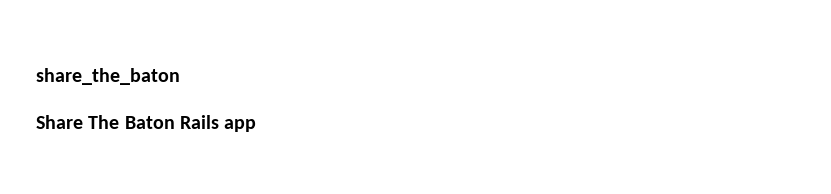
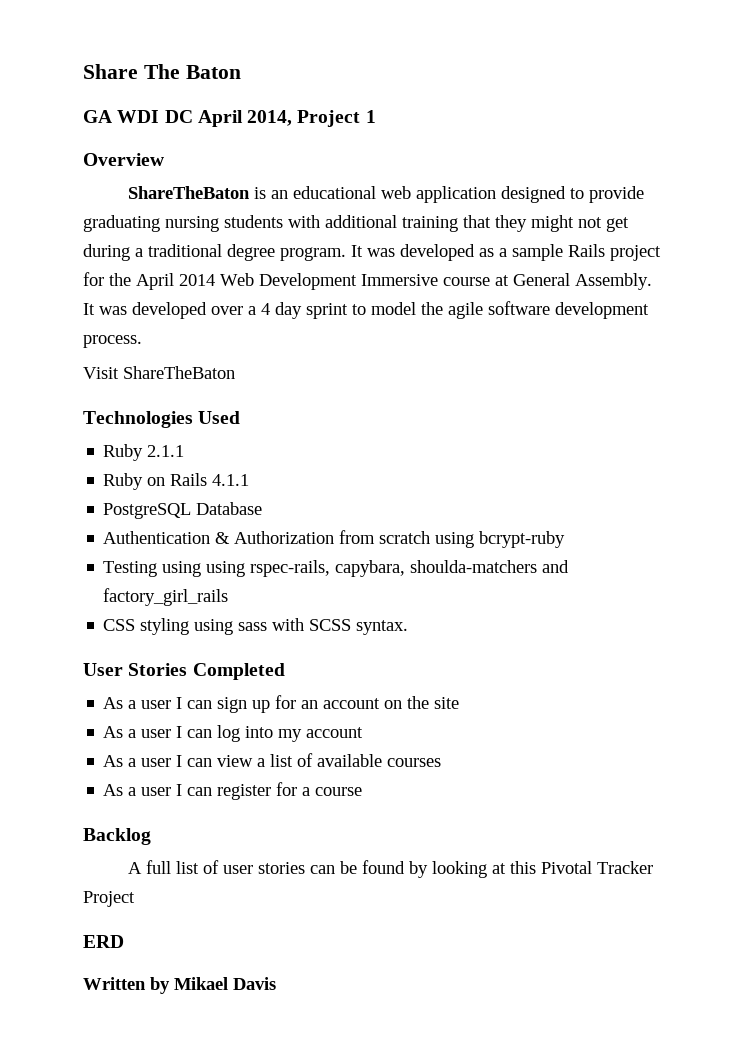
- share_the_baton
- Share The Baton Rails app
+ Share The Baton
+ GA WDI DC April 2014, Project 1
+ Overview
+ ShareTheBaton is an educational web application designed to provide graduating nursing students with additional training that they might not get during a traditional degree program. It was developed as a sample Rails project for the April 2014 Web Development Immersive course at General Assembly. It was developed over a 4 day sprint to model the agile software development process.
+ Visit ShareTheBaton
+ Technologies Used
+ Ruby 2.1.1
+ Ruby on Rails 4.1.1
+ PostgreSQL Database
+ Authentication & Authorization from scratch using bcrypt-ruby
+ Testing using using rspec-rails, capybara, shoulda-matchers and factory_girl_rails
+ CSS styling using sass with SCSS syntax.
+ User Stories Completed
+ As a user I can sign up for an account on the site
+ As a user I can log into my account
+ As a user I can view a list of available courses
+ As a user I can register for a course
+ Backlog
+ A full list of user stories can be found by looking at this Pivotal Tracker Project
+ ERD
+ Written by Mikael Davis

